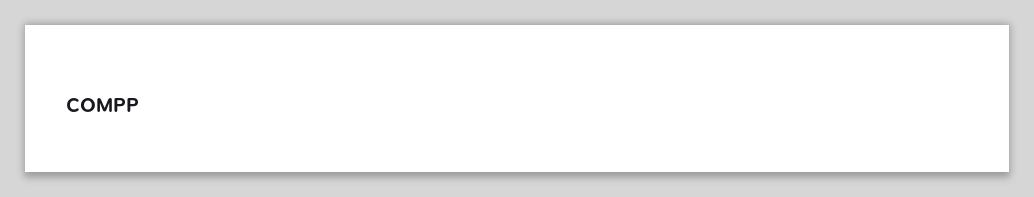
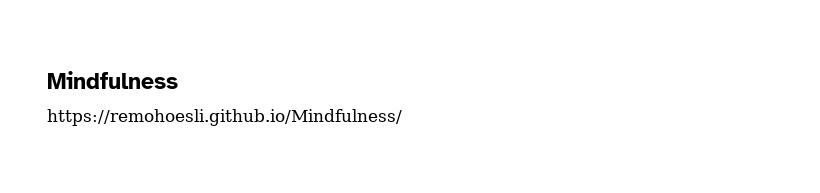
- COMPP
+ Mindfulness
+ https://remohoesli.github.io/Mindfulness/

